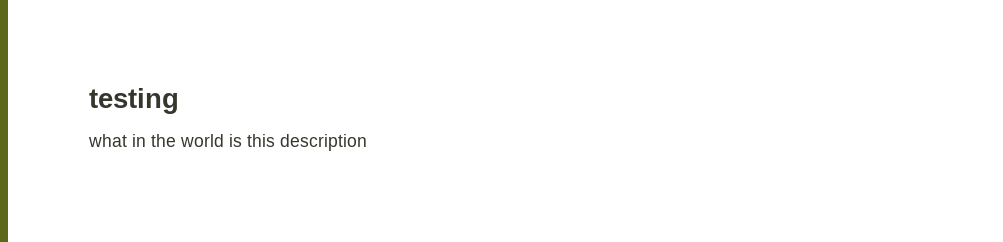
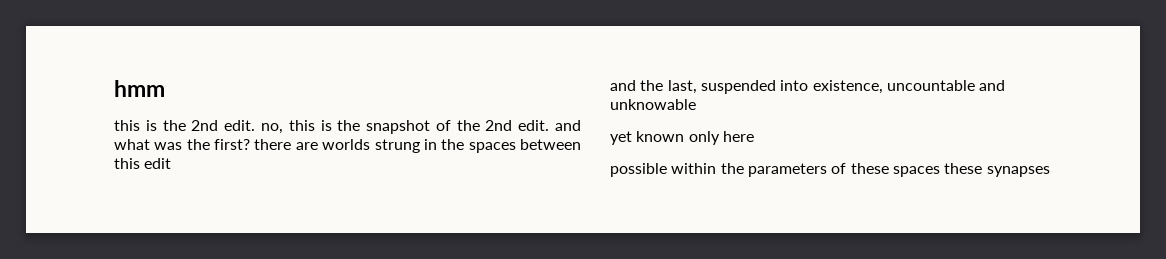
- testing
- what in the world is this description
+ hmm
+ this is the 2nd edit. no, this is the snapshot of the 2nd edit. and what was the first? there are worlds strung in the spaces between this edit
+ and the last, suspended into existence, uncountable and unknowable
+ yet known only here
+ possible within the parameters of these spaces these synapses

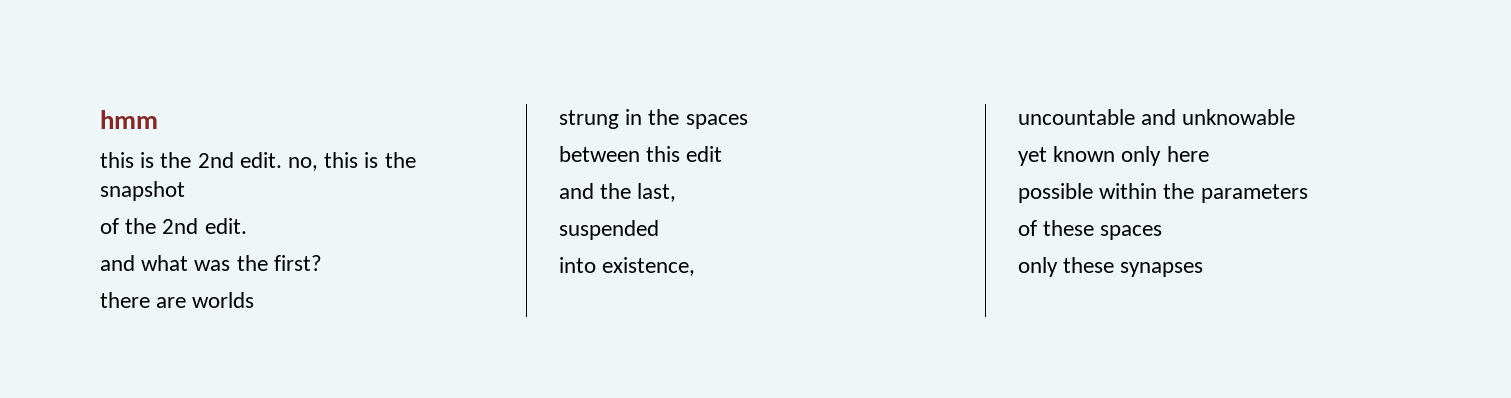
- this is the 2nd edit. no, this is the snapshot of the 2nd edit. and what was the first? there are worlds strung in the spaces between this edit
+ this is the 2nd edit. no, this is the snapshot
+ of the 2nd edit.
+ and what was the first?
+ there are worlds
+ strung in the spaces
+ between this edit
- and the last, suspended into existence, uncountable and unknowable
+ and the last,
+ suspended
+ into existence,
+ uncountable and unknowable
- possible within the parameters of these spaces these synapses
+ possible within the parameters
+ of these spaces
+ only these synapses

